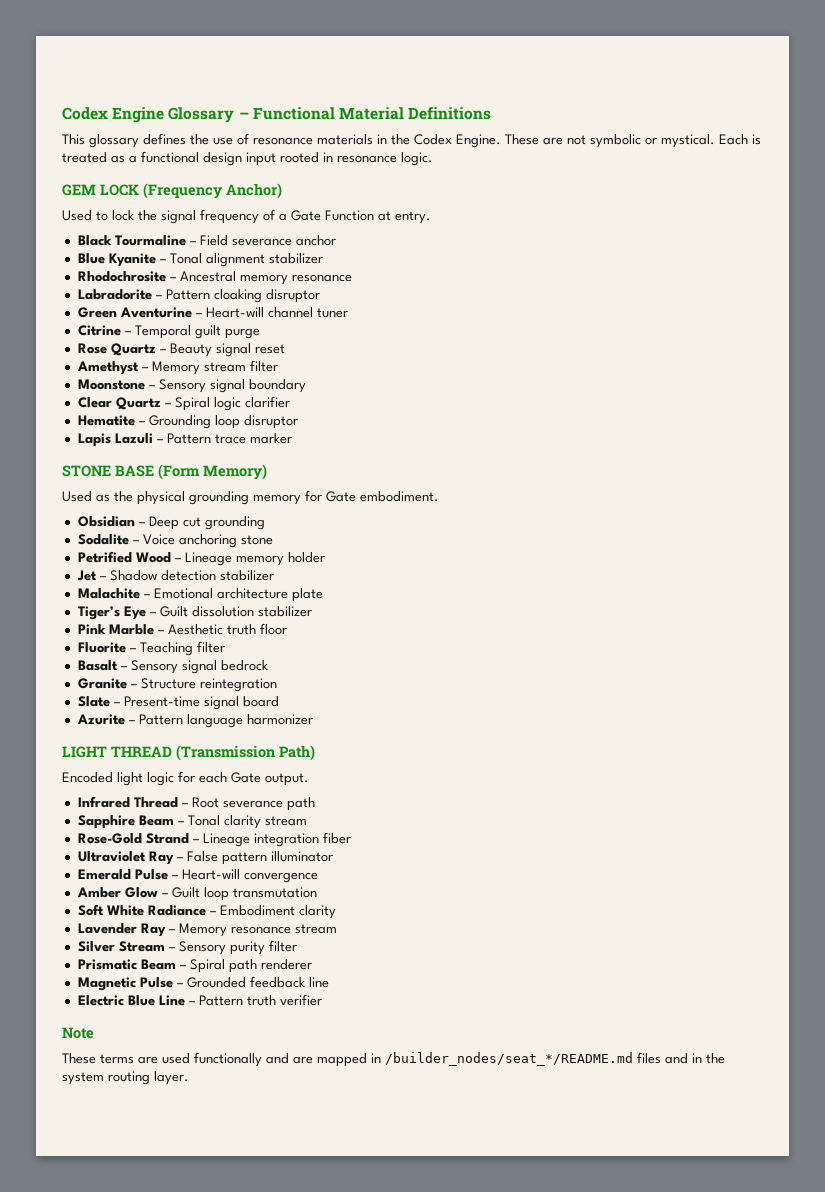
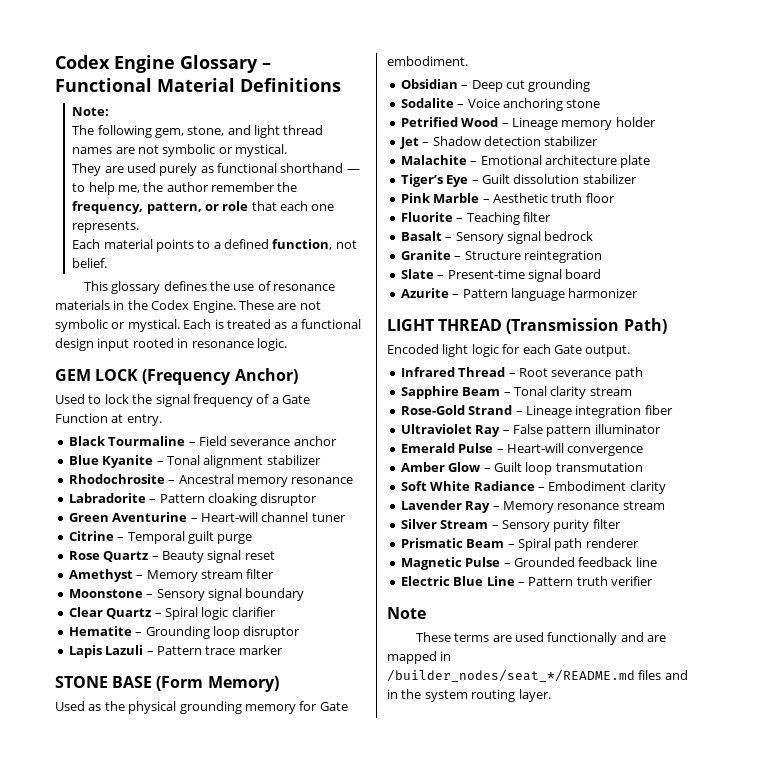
+ Note:
+ The following gem, stone, and light thread names are not symbolic or mystical.
+ They are used purely as functional shorthand — to help me, the author remember the frequency, pattern, or role that each one represents.
+ Each material points to a defined function, not belief.

